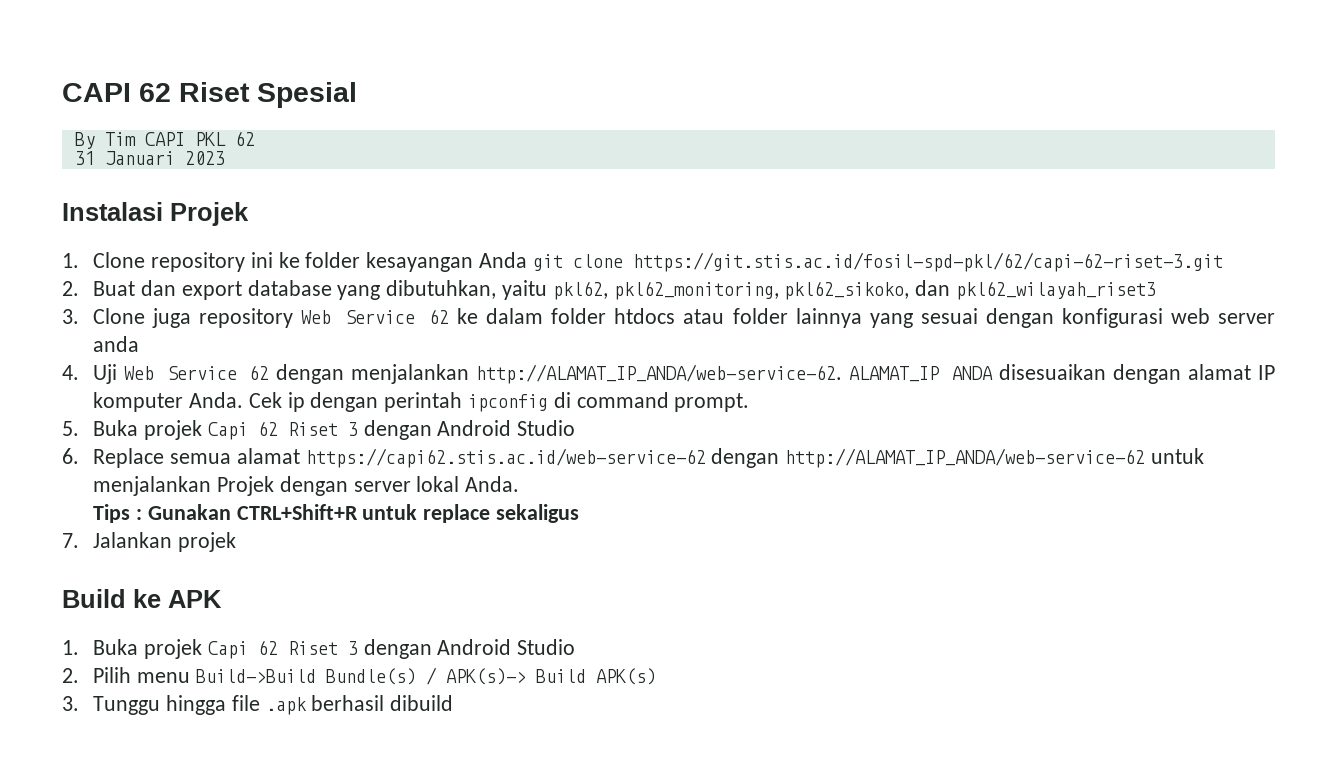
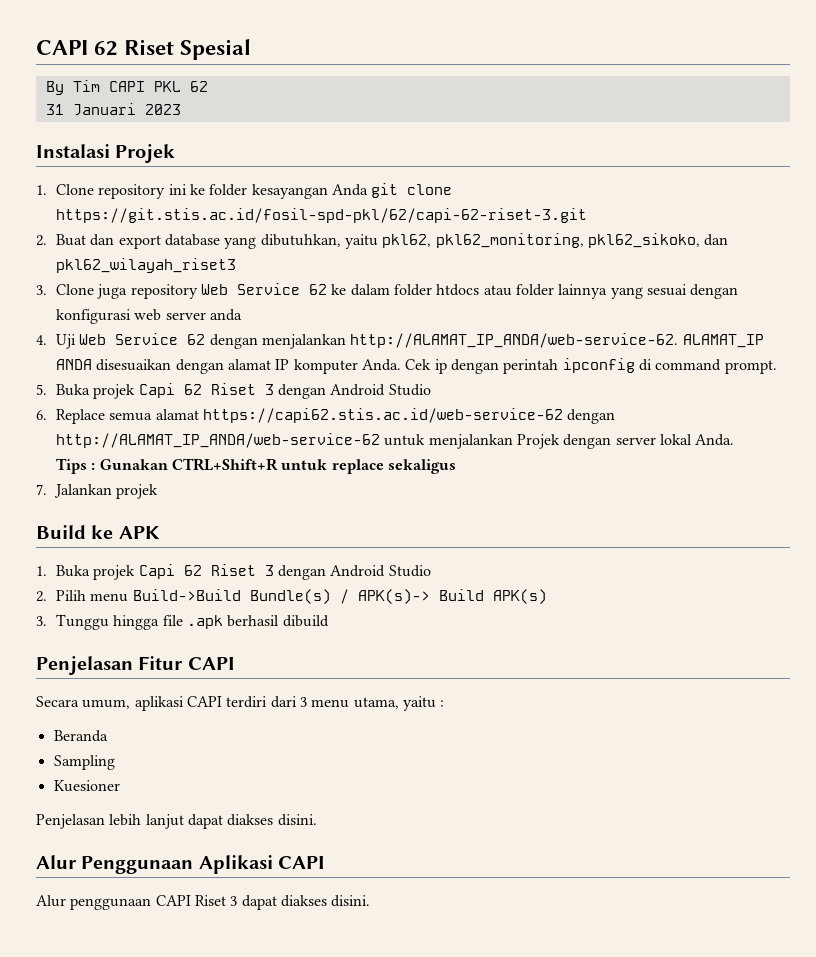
+ Penjelasan Fitur CAPI
+ Secara umum, aplikasi CAPI terdiri dari 3 menu utama, yaitu :
+ Beranda
+ Sampling
+ Kuesioner
+ Penjelasan lebih lanjut dapat diakses disini.
+ Alur Penggunaan Aplikasi CAPI
+ Alur penggunaan CAPI Riset 3 dapat diakses disini.

